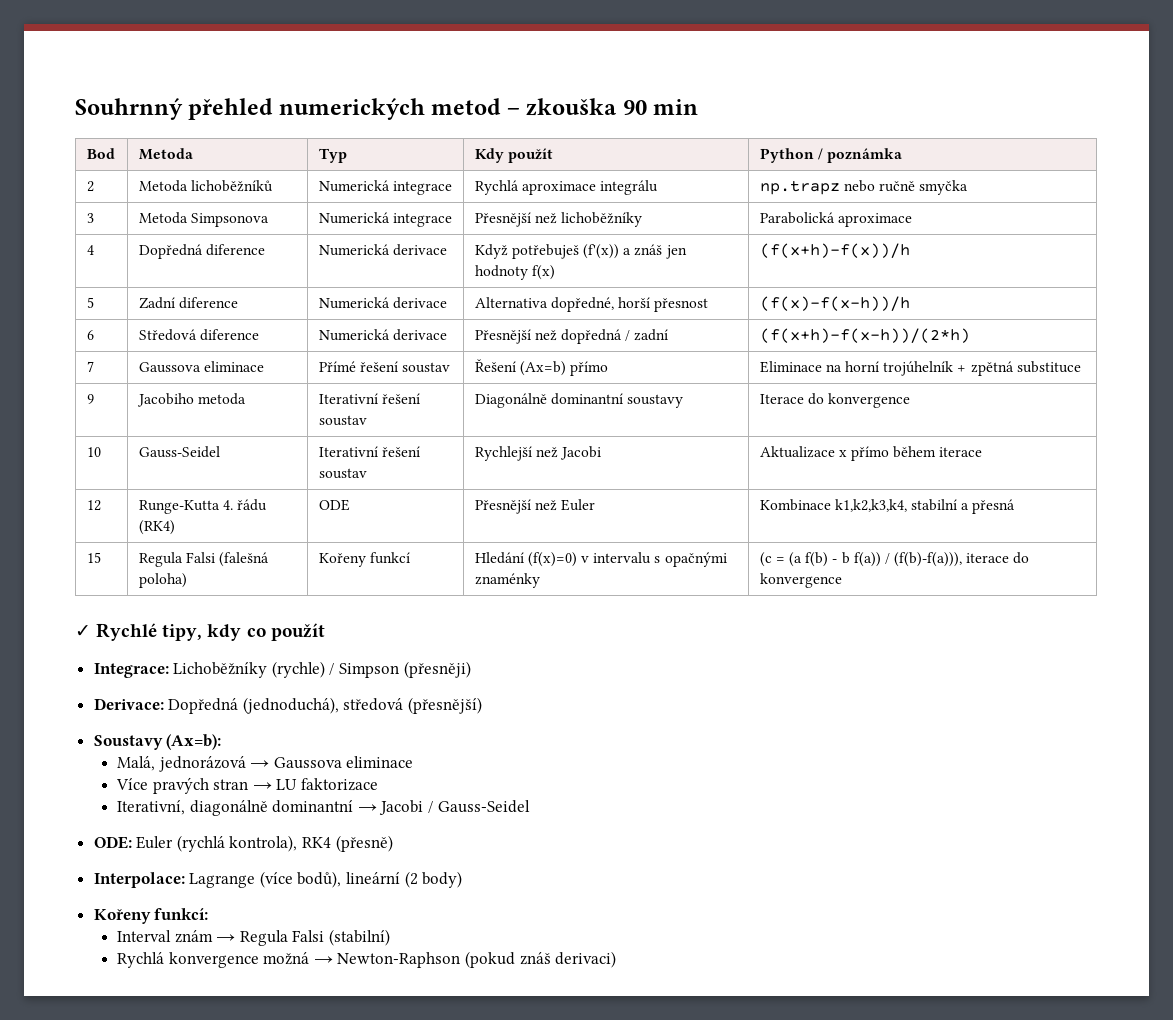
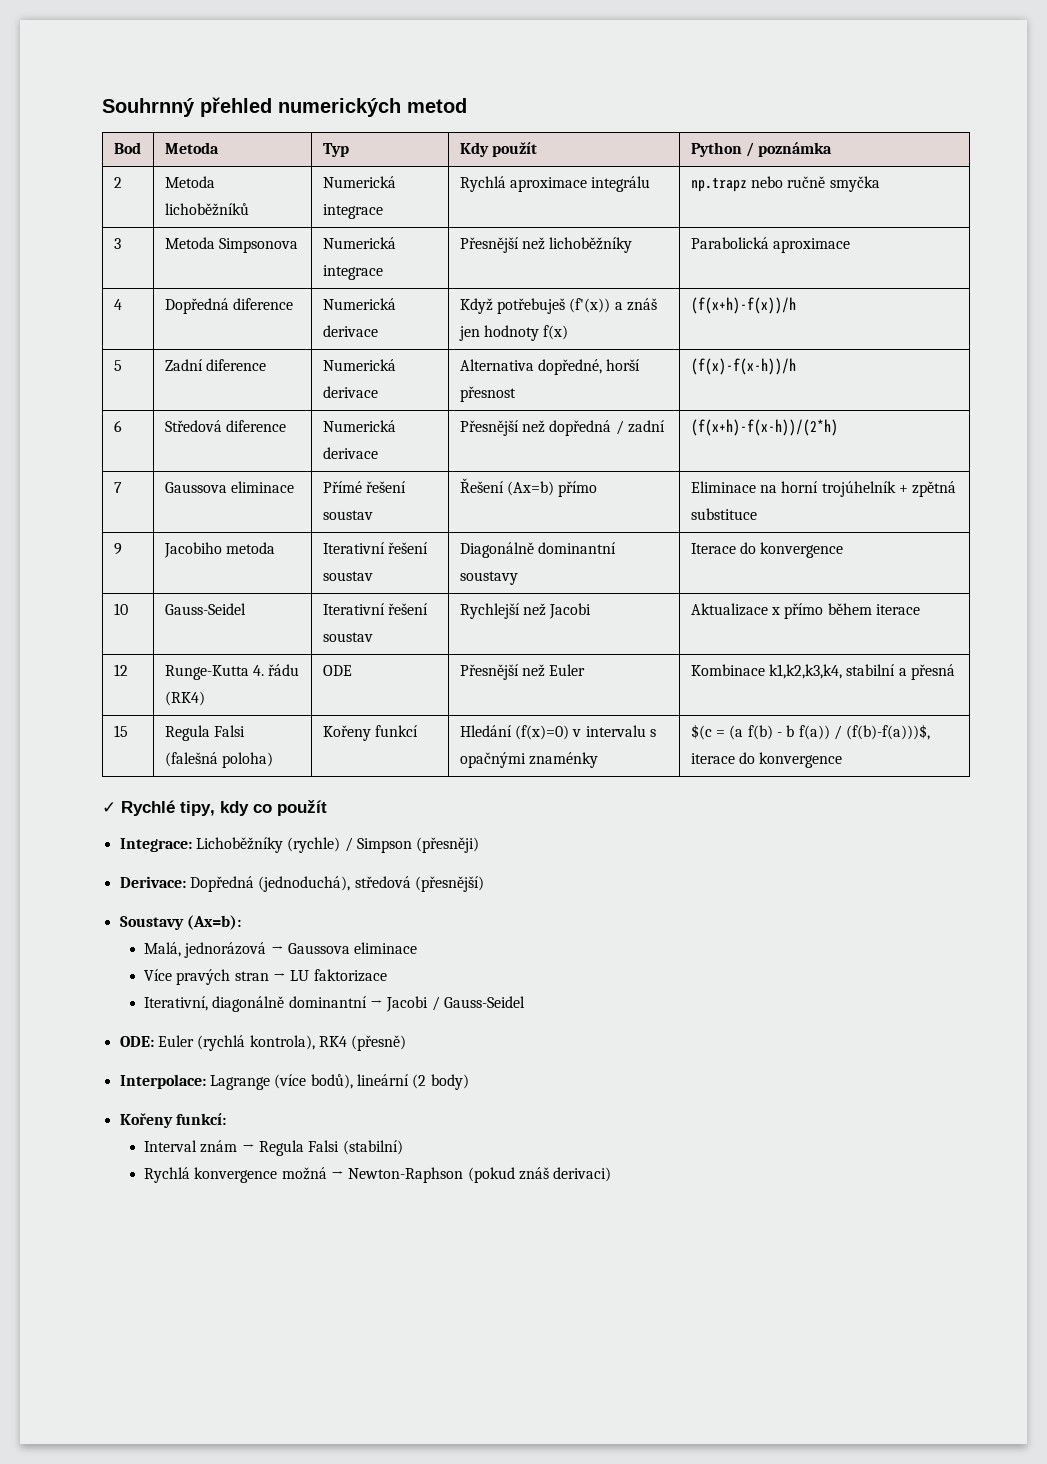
- Souhrnný přehled numerických metod – zkouška 90 min
+ Souhrnný přehled numerických metod
- 15 | Regula Falsi (falešná poloha) | Kořeny funkcí | Hledání (f(x)=0) v intervalu s opačnými znaménky | (c = (a f(b) - b f(a)) / (f(b)-f(a))), iterace do konvergence
+ 15 | Regula Falsi (falešná poloha) | Kořeny funkcí | Hledání (f(x)=0) v intervalu s opačnými znaménky | $(c = (a f(b) - b f(a)) / (f(b)-f(a)))$, iterace do konvergence

